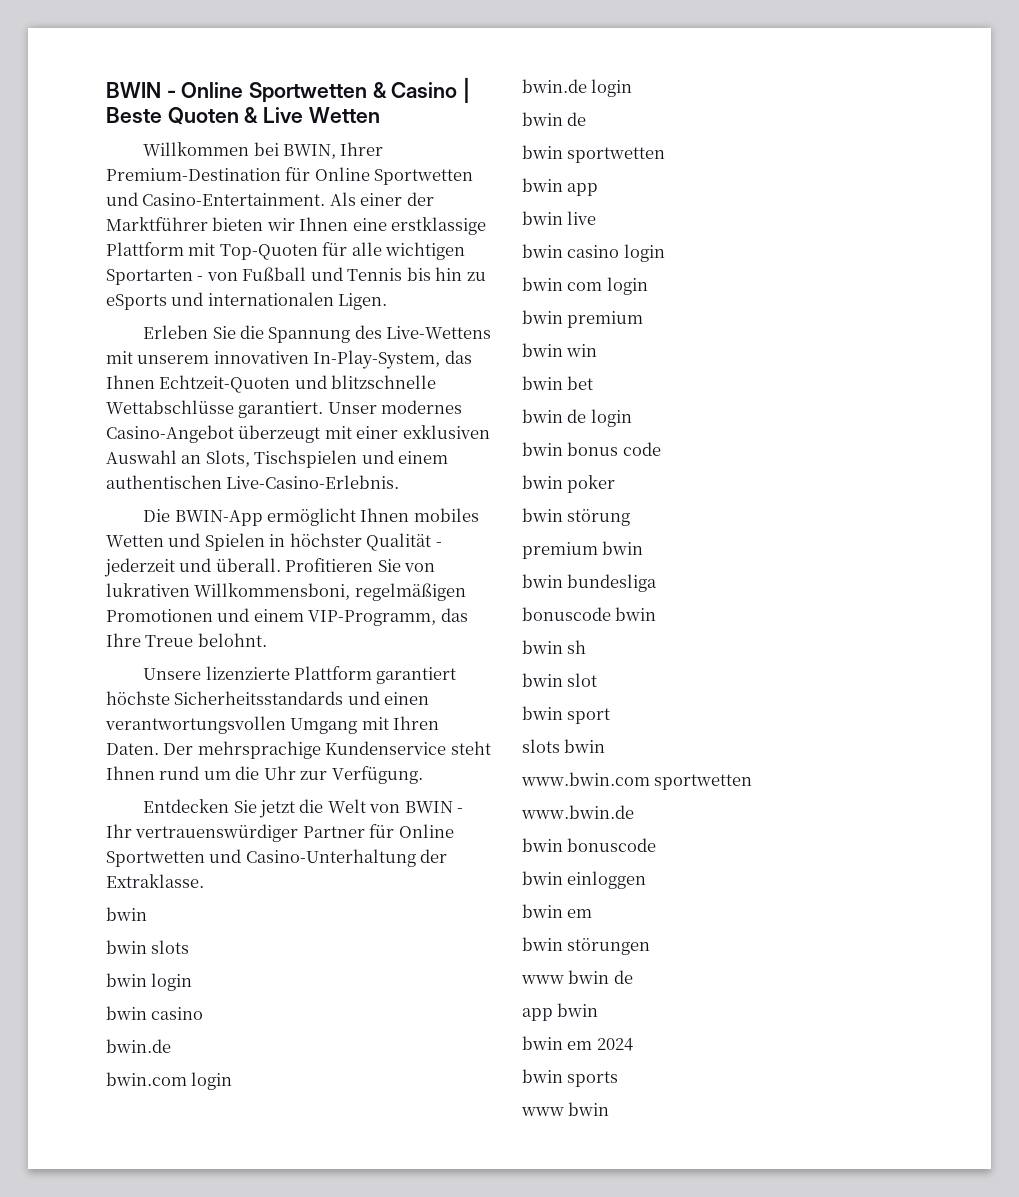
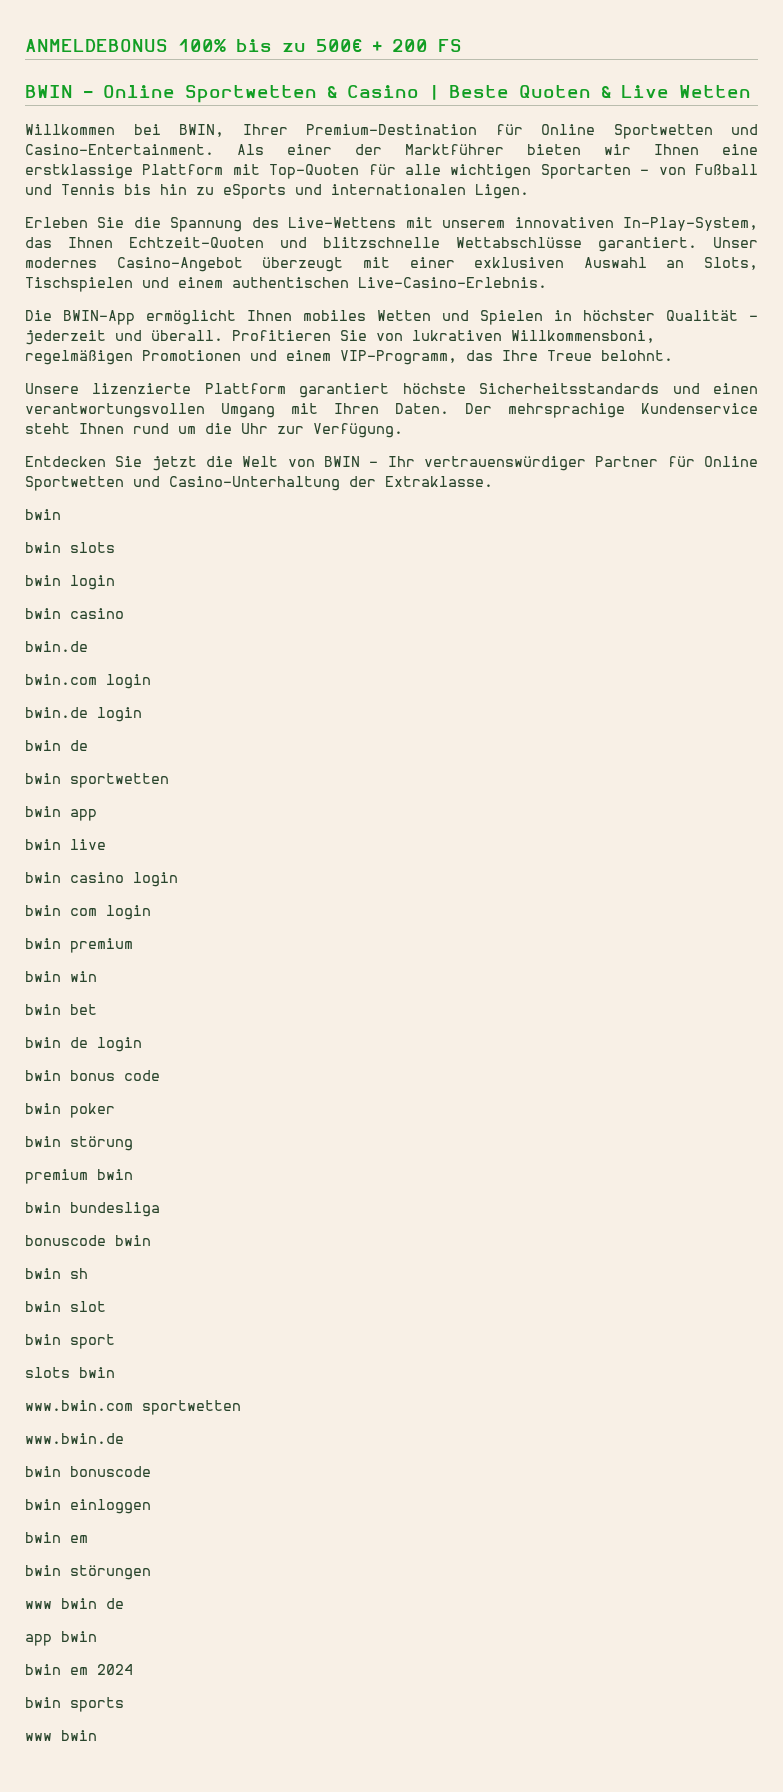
+ ANMELDEBONUS 100% bis zu 500€ + 200 FS

